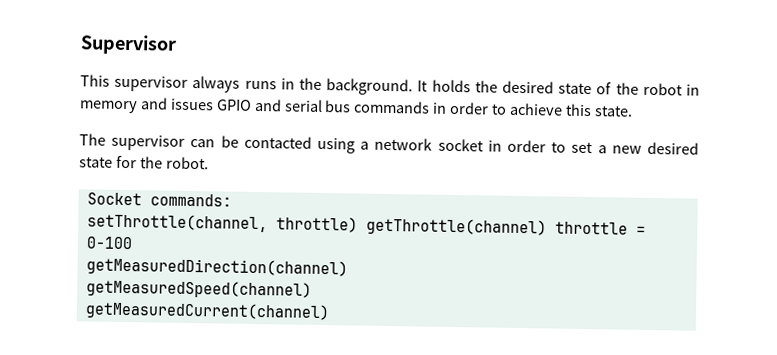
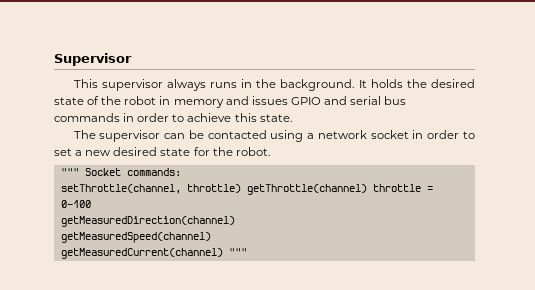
- Socket commands:
+ """ Socket commands:
- getMeasuredCurrent(channel)
+ getMeasuredCurrent(channel) """

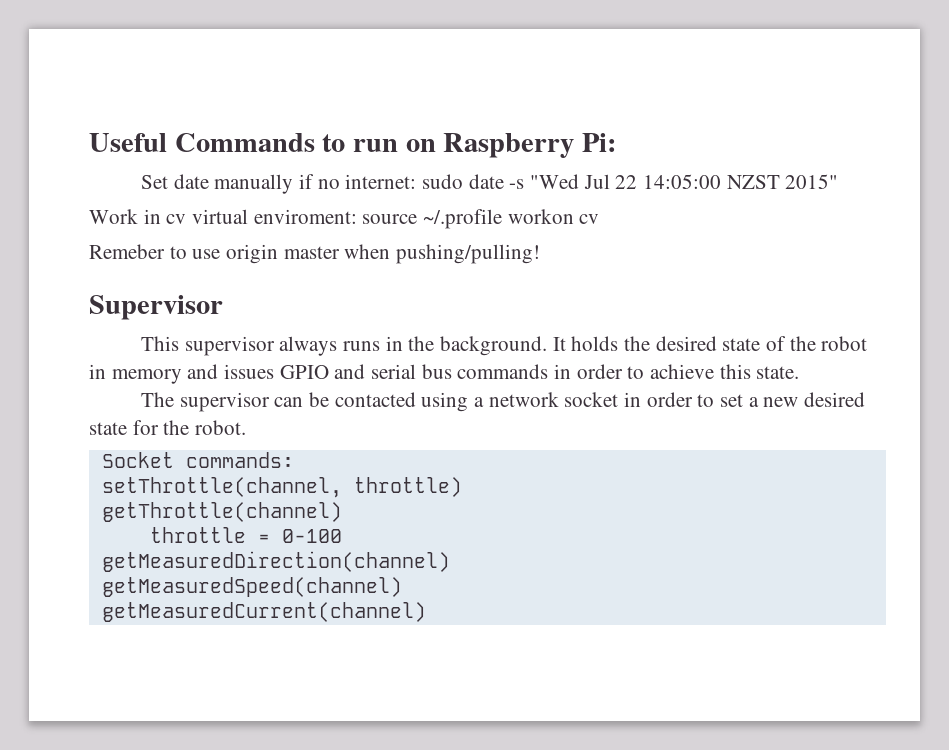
+ Useful Commands to run on Raspberry Pi:
+ Set date manually if no internet: sudo date -s "Wed Jul 22 14:05:00 NZST 2015"
+ Work in cv virtual enviroment: source ~/.profile workon cv
+ Remeber to use origin master when pushing/pulling!
- """ Socket commands:
+ Socket commands:
- setThrottle(channel, throttle) getThrottle(channel) throttle = 0-100
+ setThrottle(channel, throttle)
+ getThrottle(channel)
+ throttle = 0-100
- getMeasuredCurrent(channel) """
+ getMeasuredCurrent(channel)

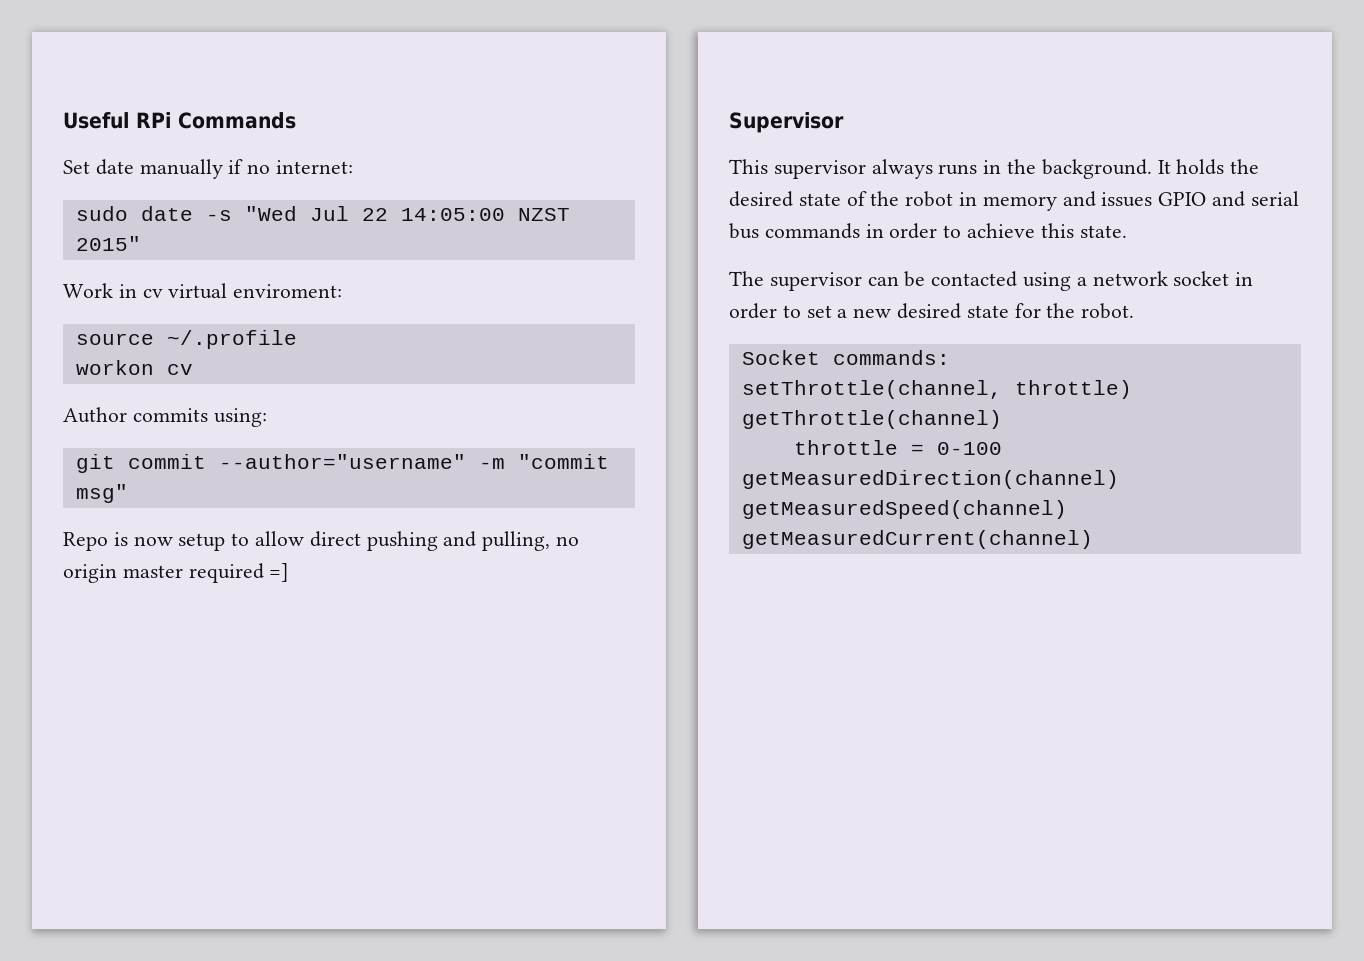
- Useful Commands to run on Raspberry Pi:
+ Useful RPi Commands
- Set date manually if no internet: sudo date -s "Wed Jul 22 14:05:00 NZST 2015"
+ Set date manually if no internet:
+ sudo date -s "Wed Jul 22 14:05:00 NZST 2015"
- Work in cv virtual enviroment: source ~/.profile workon cv
+ Work in cv virtual enviroment:
+ source ~/.profile
+ workon cv
- Remeber to use origin master when pushing/pulling!
+ Author commits using:
+ git commit --author="username" -m "commit msg"
+ Repo is now setup to allow direct pushing and pulling, no origin master required =]

